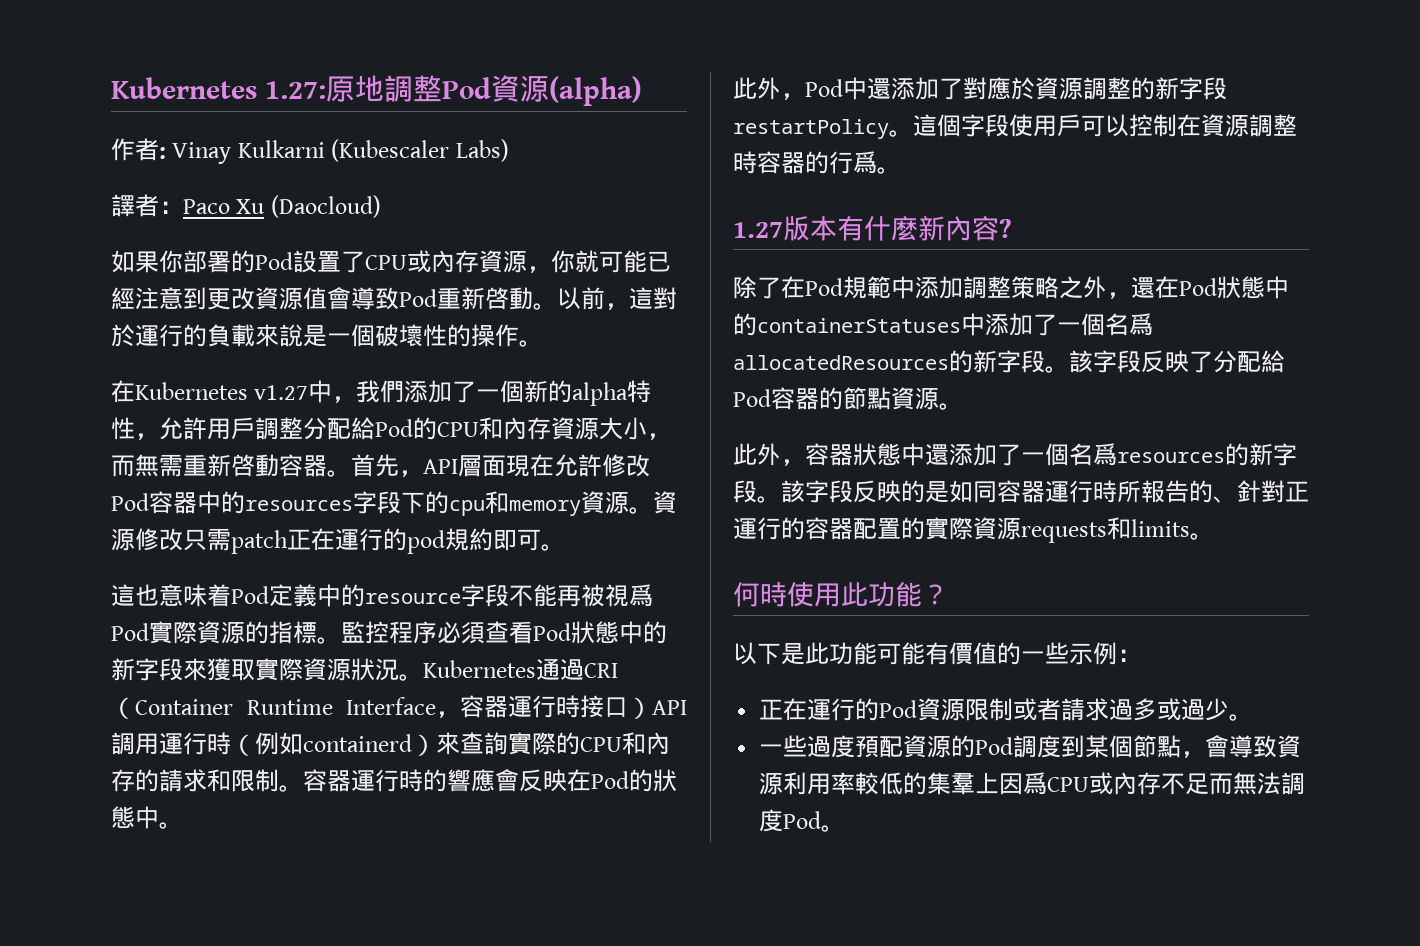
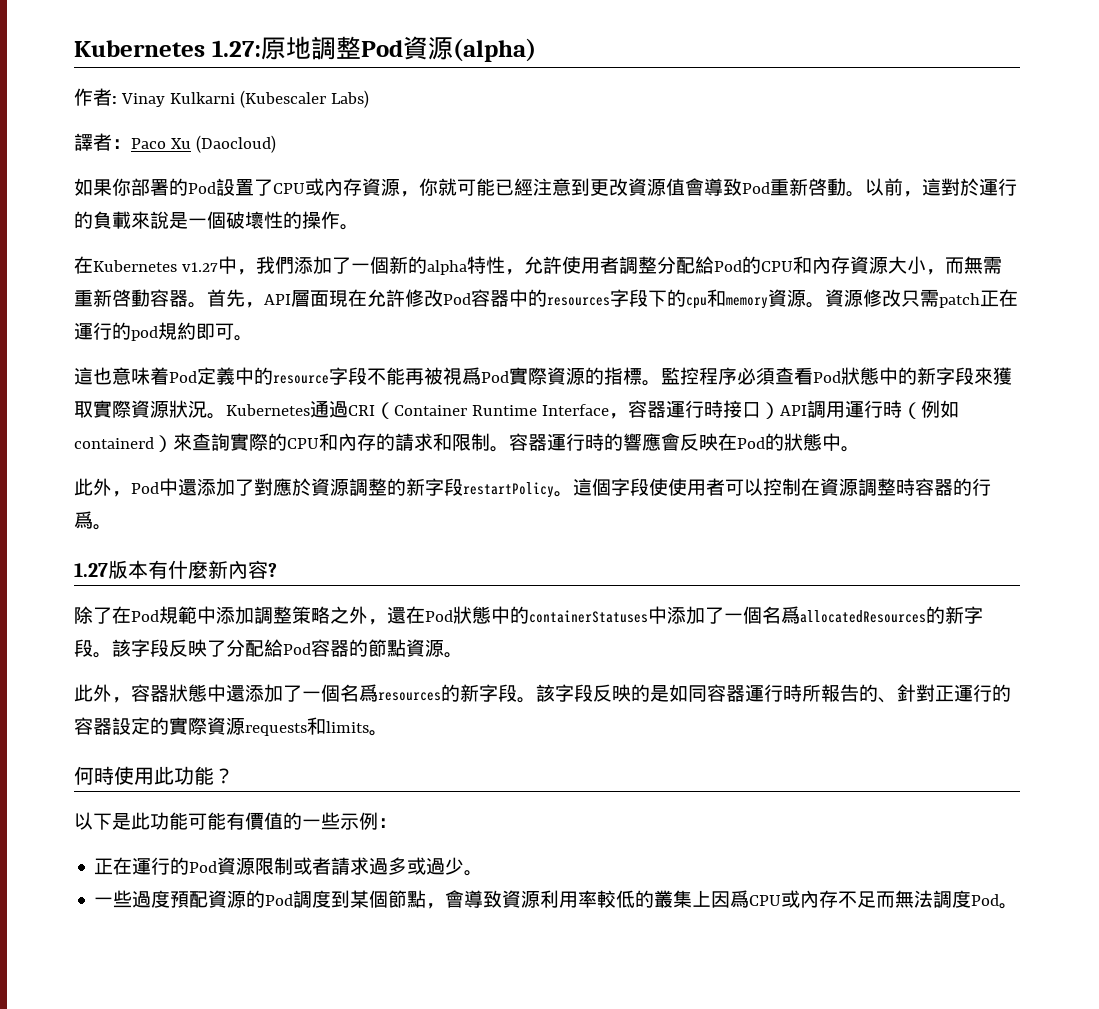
- 在Kubernetes v1.27中，我們添加了一個新的alpha特性，允許用戶調整分配給Pod的CPU和內存資源大小，而無需重新啓動容器。
+ 在Kubernetes v1.27中，我們添加了一個新的alpha特性，允許使用者調整分配給Pod的CPU和內存資源大小，而無需重新啓動容器。
- 這個字段使用戶可以控制在資源調整時容器的行爲。
+ 這個字段使使用者可以控制在資源調整時容器的行爲。
- 該字段反映的是如同容器運行時所報告的、針對正運行的容器配置的實際資源requests和limits。
+ 該字段反映的是如同容器運行時所報告的、針對正運行的容器設定的實際資源requests和limits。
- 一些過度預配資源的Pod調度到某個節點，會導致資源利用率較低的集羣上因爲CPU或內存不足而無法調度Pod。
+ 一些過度預配資源的Pod調度到某個節點，會導致資源利用率較低的叢集上因爲CPU或內存不足而無法調度Pod。

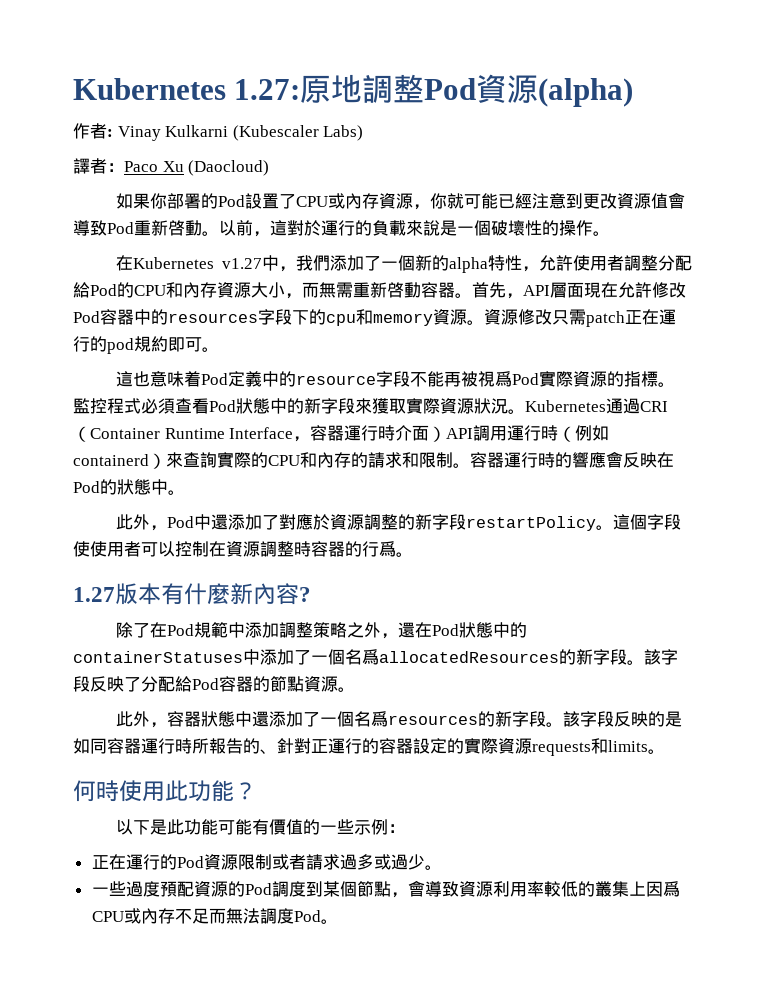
- 監控程序必須查看Pod狀態中的新字段來獲取實際資源狀況。
+ 監控程式必須查看Pod狀態中的新字段來獲取實際資源狀況。
- Kubernetes通過CRI（Container Runtime Interface，容器運行時接口）API調用運行時（例如containerd）來查詢實際的CPU和內存的請求和限制。
+ Kubernetes通過CRI（Container Runtime Interface，容器運行時介面）API調用運行時（例如containerd）來查詢實際的CPU和內存的請求和限制。

